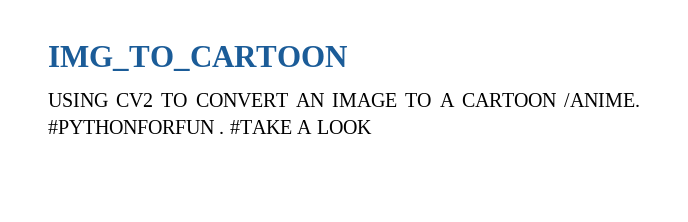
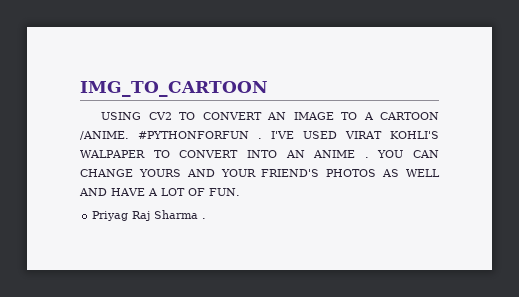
- #TAKE A LOOK
+ I'VE USED VIRAT KOHLI'S WALPAPER TO CONVERT INTO AN ANIME . YOU CAN CHANGE YOURS AND YOUR FRIEND'S PHOTOS AS WELL AND HAVE A LOT OF FUN.
+ Priyag Raj Sharma .

